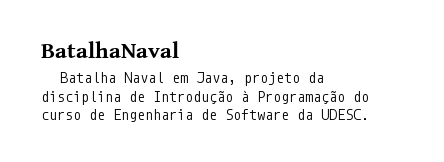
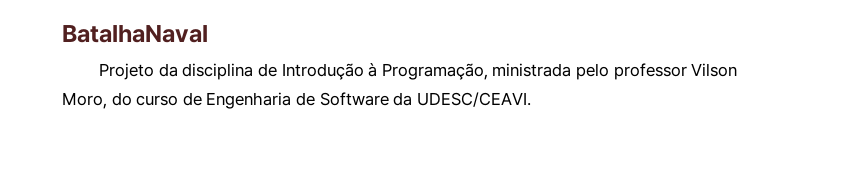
- Batalha Naval em Java, projeto da disciplina de Introdução à Programação do curso de Engenharia de Software da UDESC.
+ Projeto da disciplina de Introdução à Programação, ministrada pelo professor Vilson Moro, do curso de Engenharia de Software da UDESC/CEAVI.

